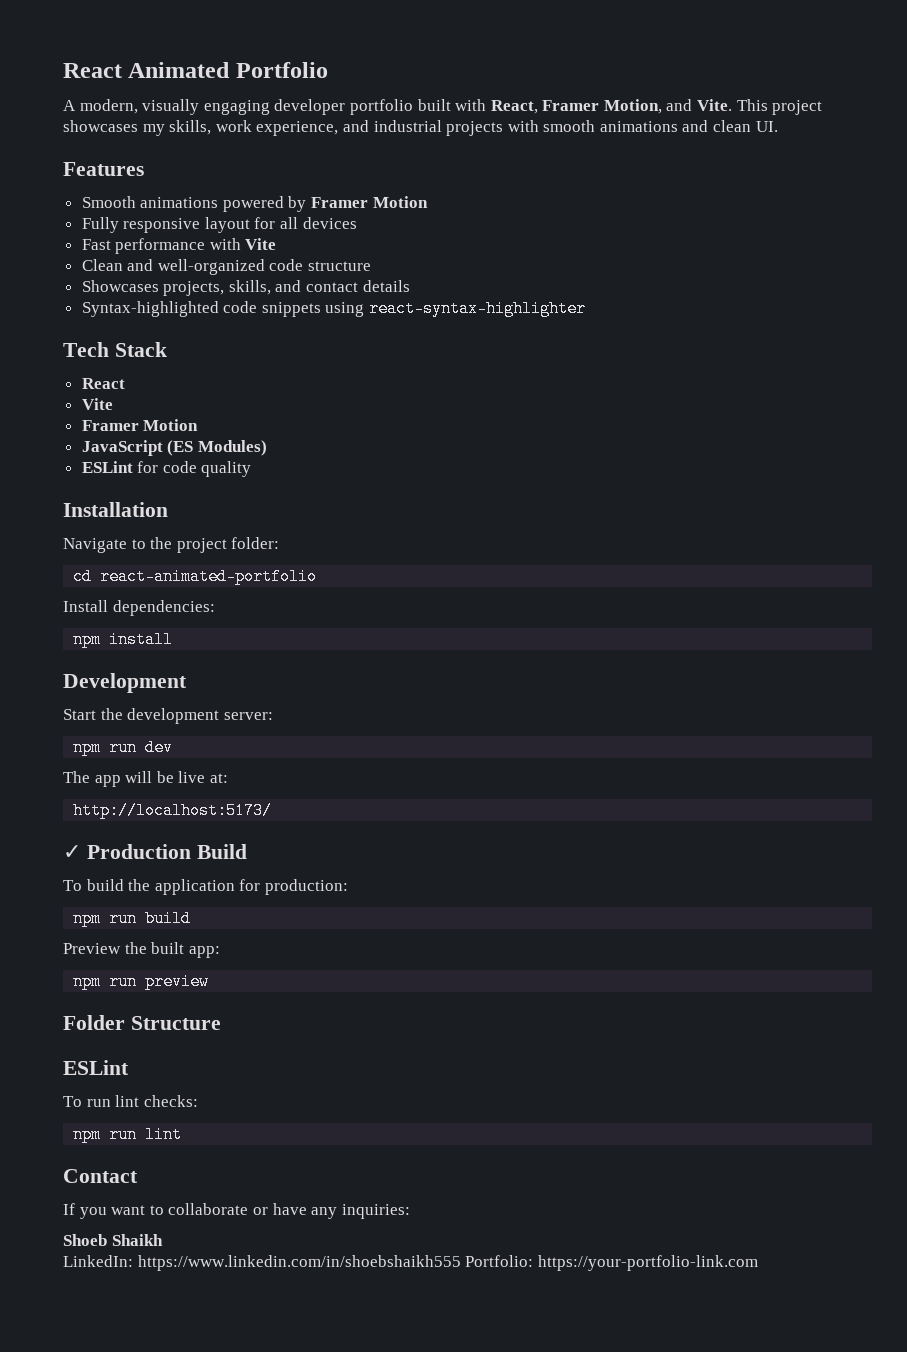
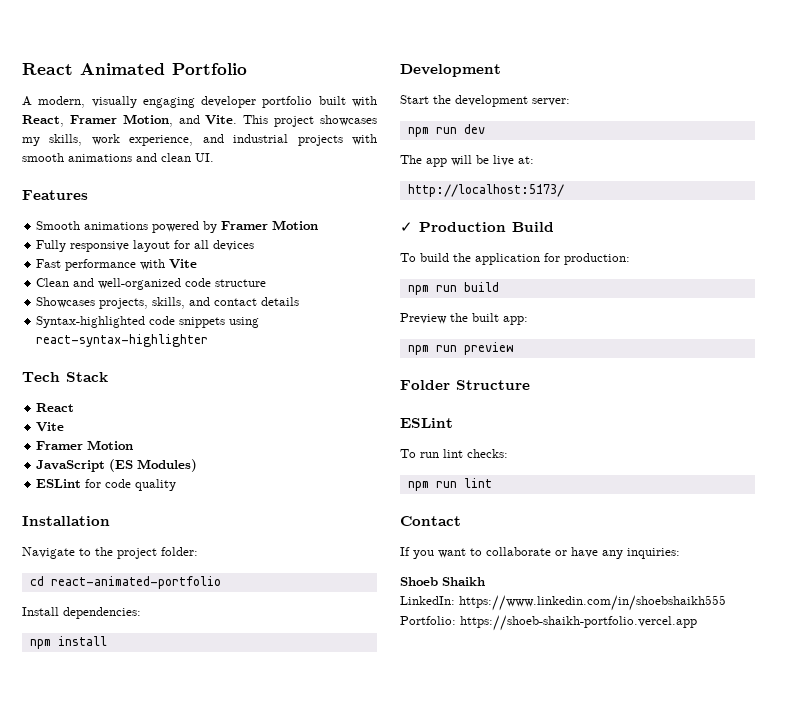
- LinkedIn: https://www.linkedin.com/in/shoebshaikh555 Portfolio: https://your-portfolio-link.com
+ LinkedIn: https://www.linkedin.com/in/shoebshaikh555 Portfolio: https://shoeb-shaikh-portfolio.vercel.app

